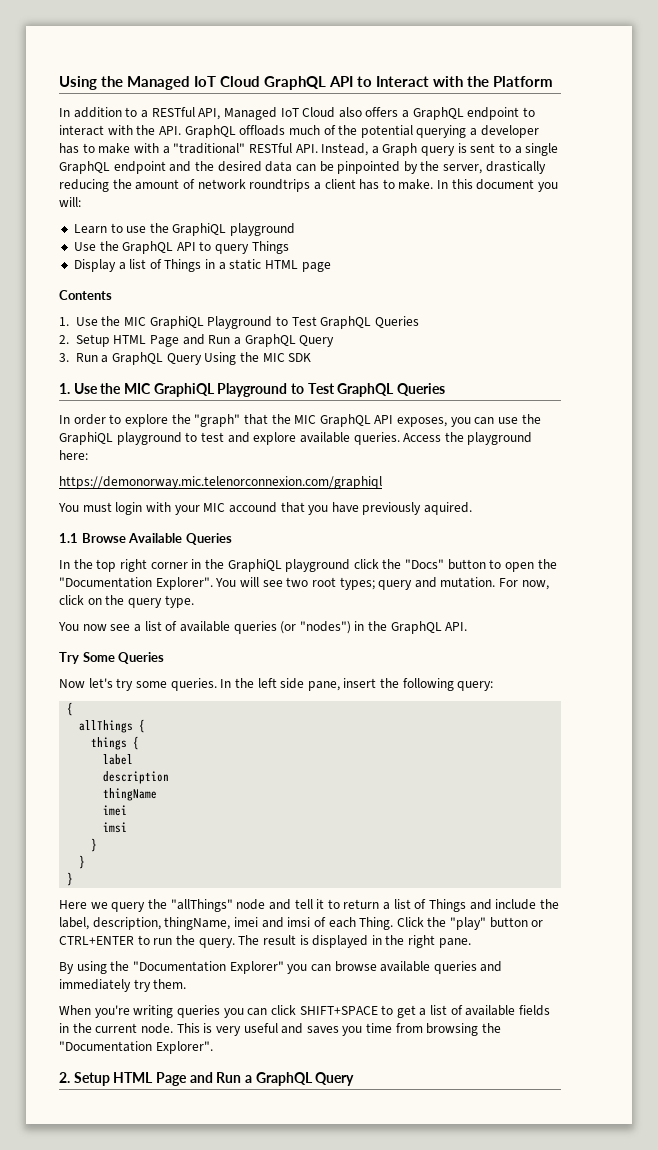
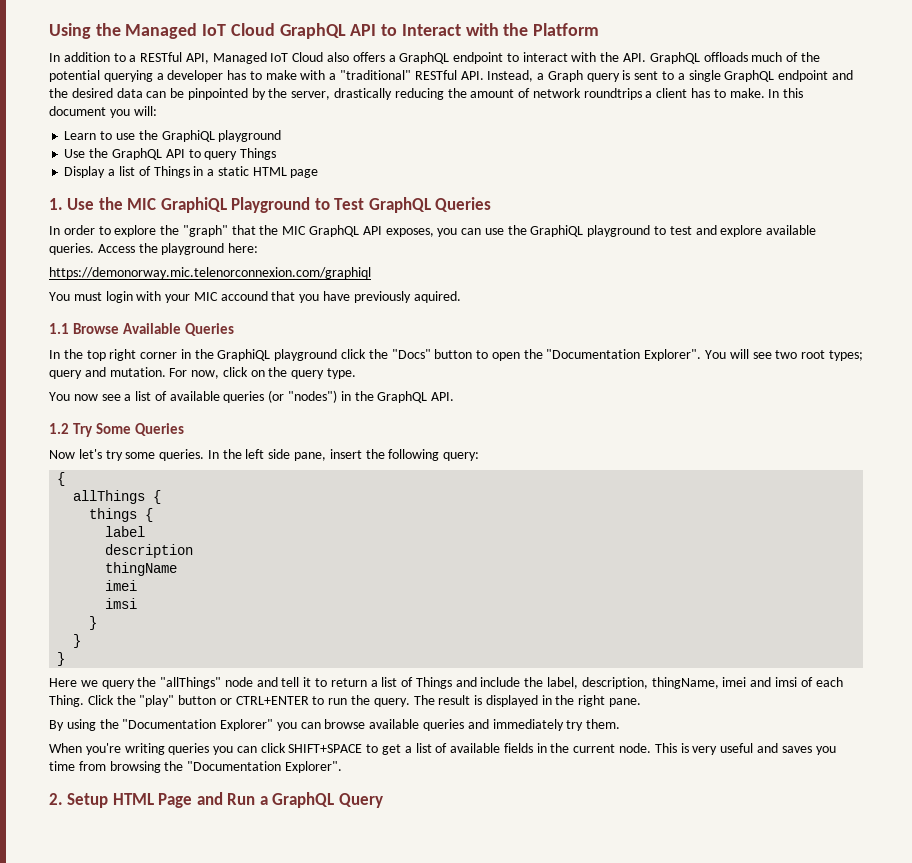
- Contents
- 1. Use the MIC GraphiQL Playground to Test GraphQL Queries
- 2. Setup HTML Page and Run a GraphQL Query
- 3. Run a GraphQL Query Using the MIC SDK
- Try Some Queries
+ 1.2 Try Some Queries

